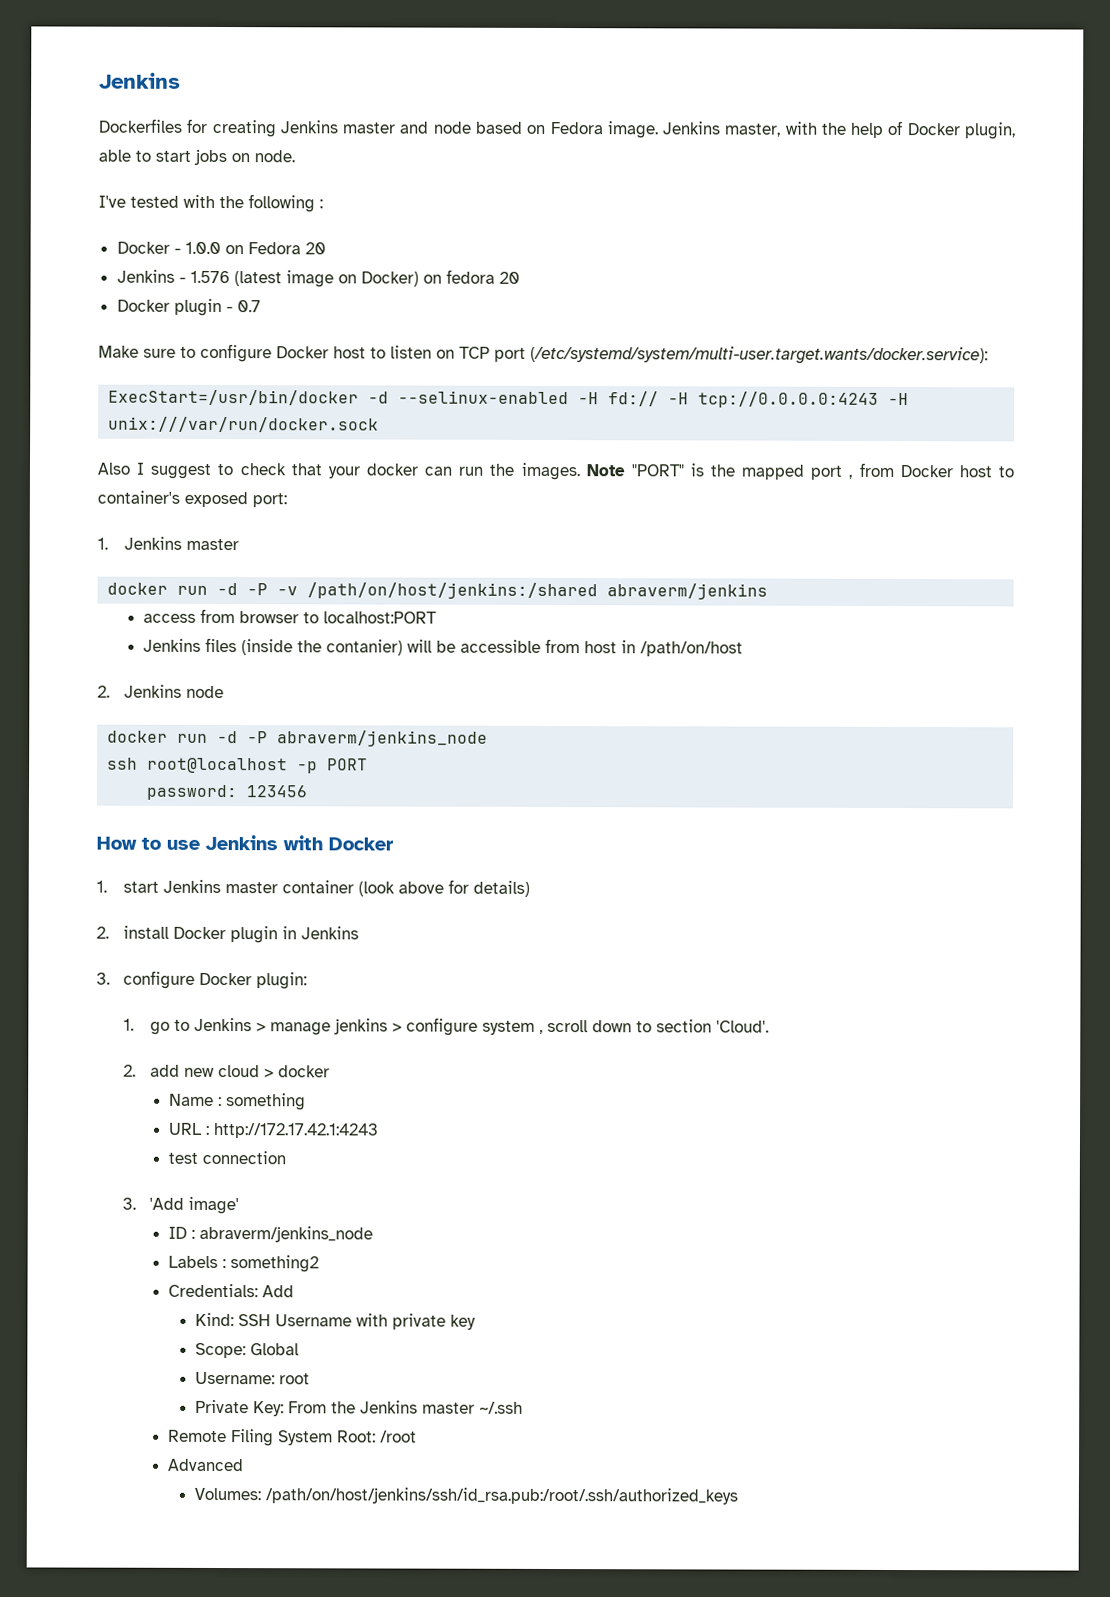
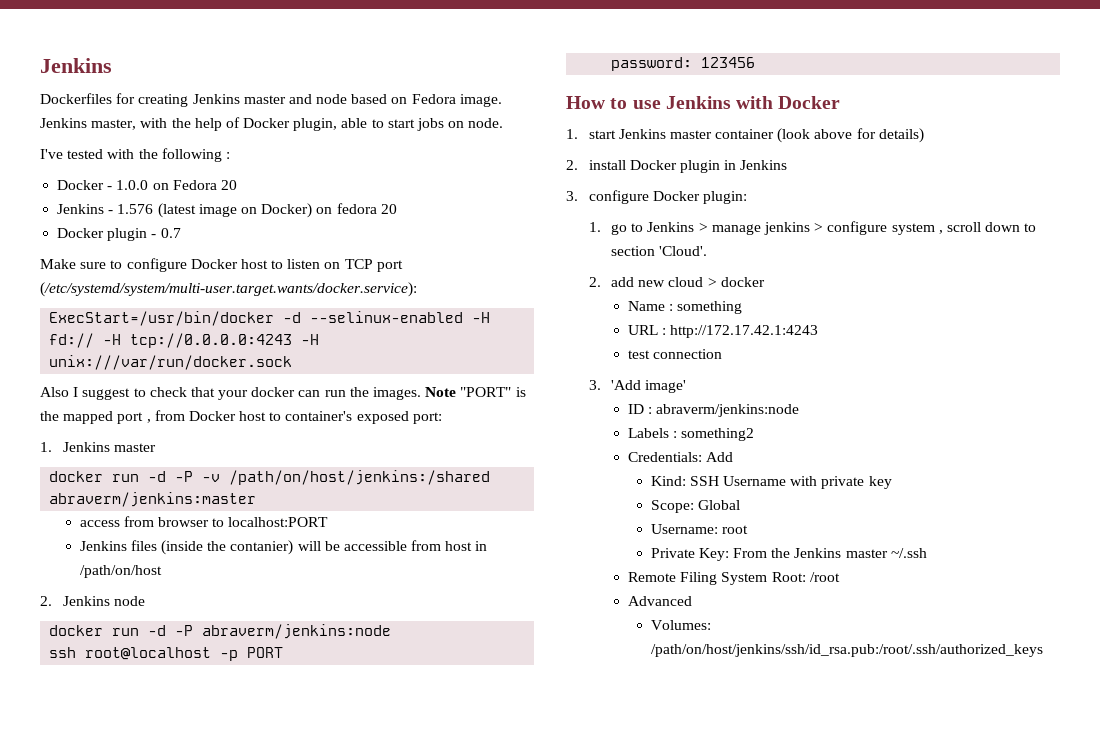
- docker run -d -P -v /path/on/host/jenkins:/shared abraverm/jenkins
+ docker run -d -P -v /path/on/host/jenkins:/shared abraverm/jenkins:master
- docker run -d -P abraverm/jenkins_node
+ docker run -d -P abraverm/jenkins:node
- ID : abraverm/jenkins_node
+ ID : abraverm/jenkins:node

